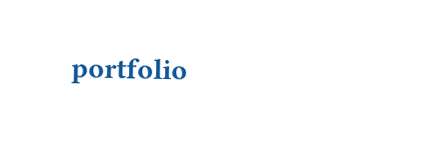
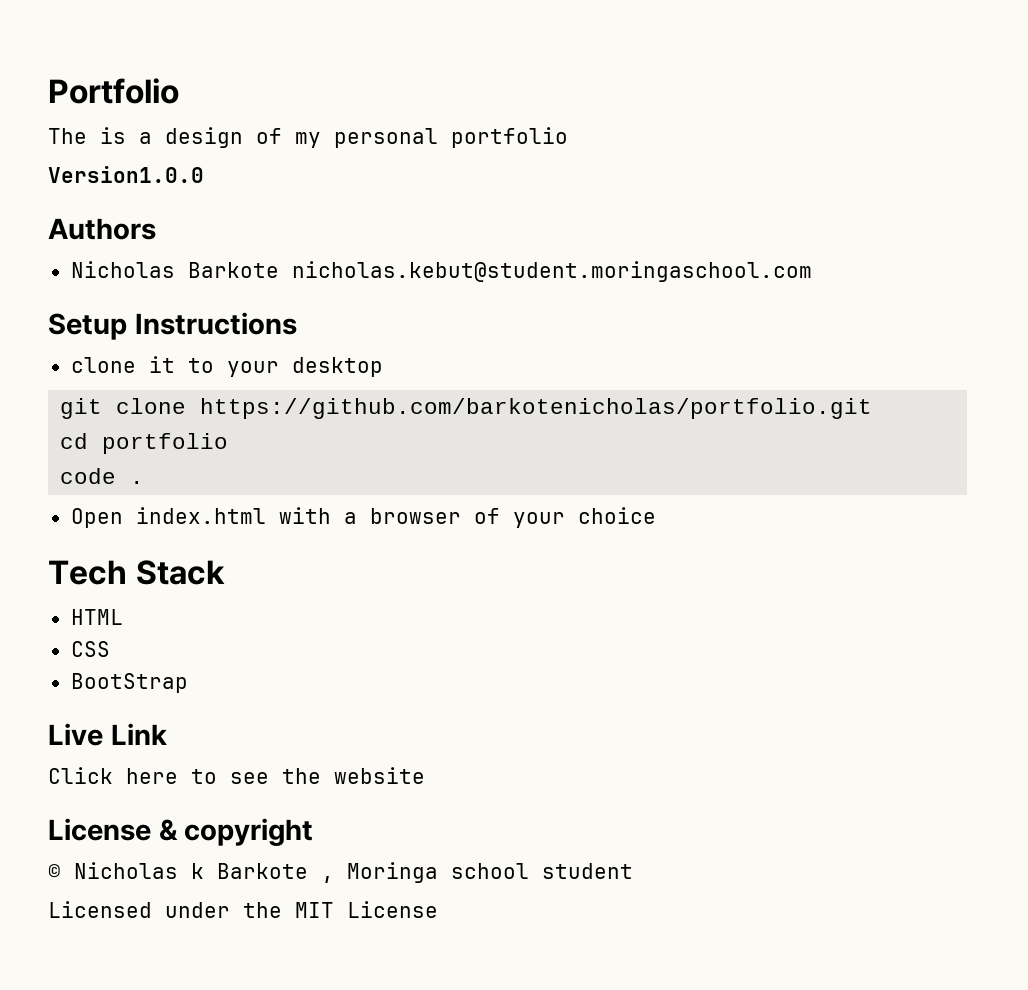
- portfolio
+ Portfolio
+ The is a design of my personal portfolio
+ Version1.0.0
+ Authors
+ Nicholas Barkote nicholas.kebut@student.moringaschool.com
+ Setup Instructions
+ clone it to your desktop
+ git clone https://github.com/barkotenicholas/portfolio.git
+ cd portfolio
+ code .
+ Open index.html with a browser of your choice
+ Tech Stack
+ HTML
+ CSS
+ BootStrap
+ Live Link
+ Click here to see the website
+ License & copyright
+ © Nicholas k Barkote , Moringa school student
+ Licensed under the MIT License

